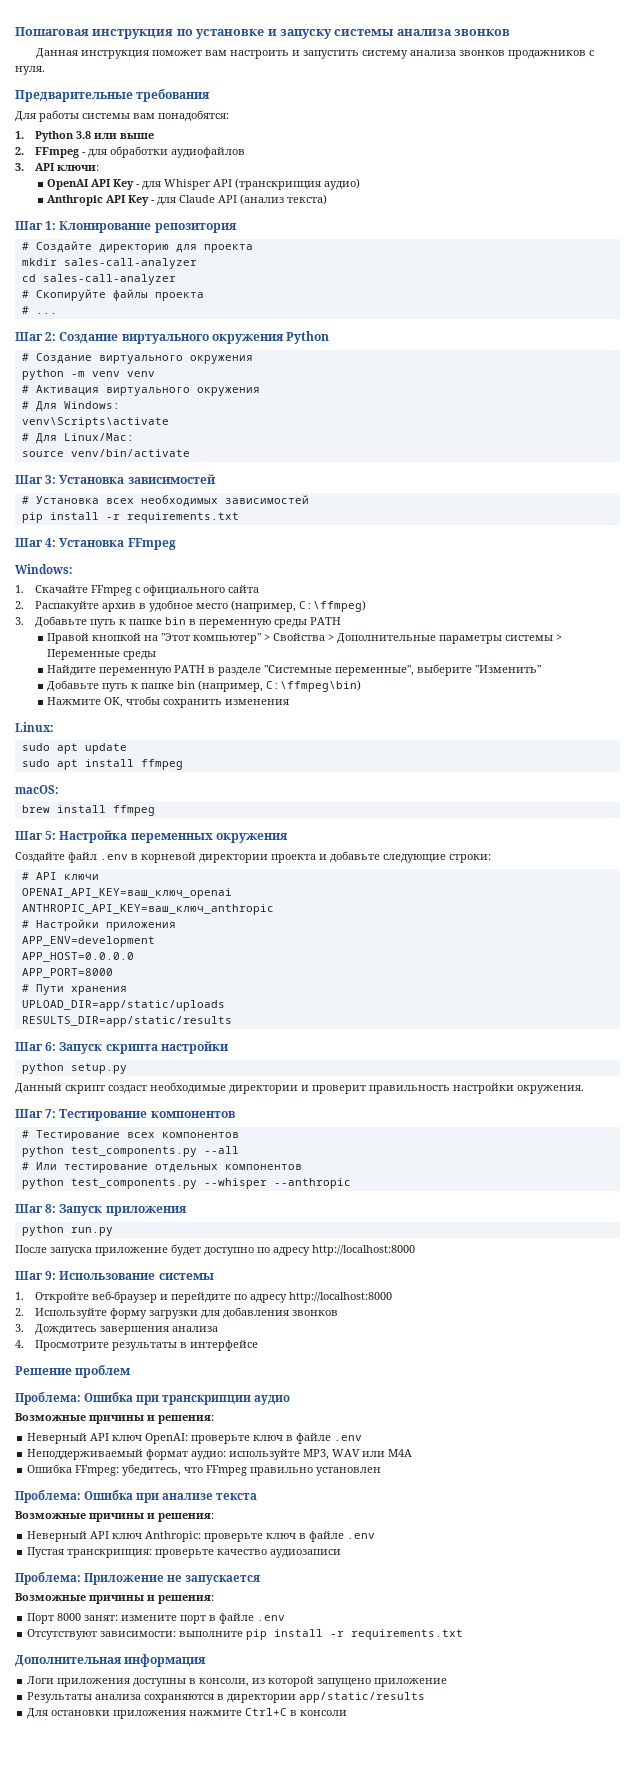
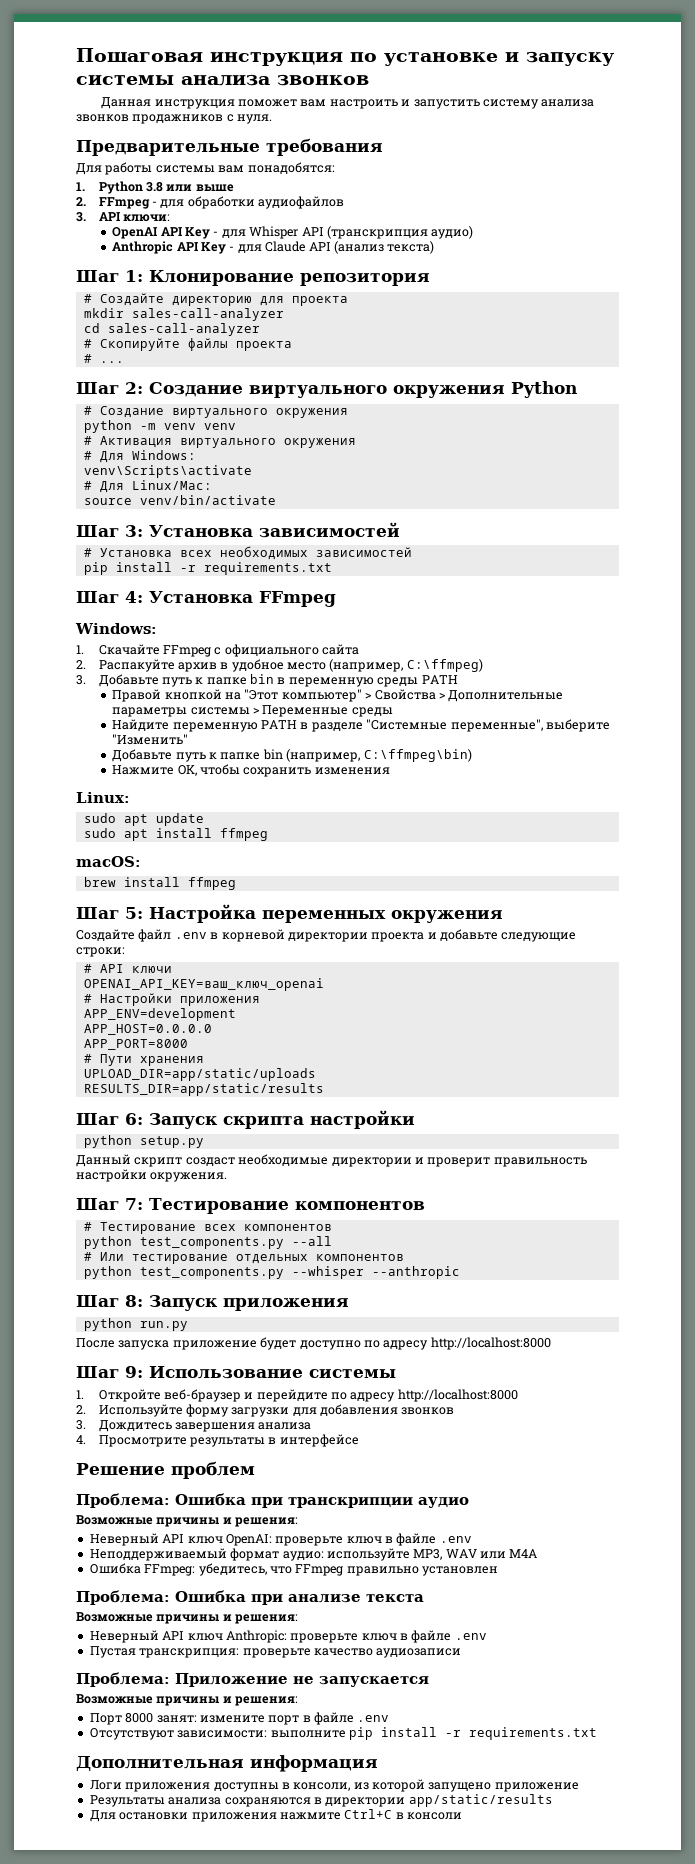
- ANTHROPIC_API_KEY=ваш_ключ_anthropic

